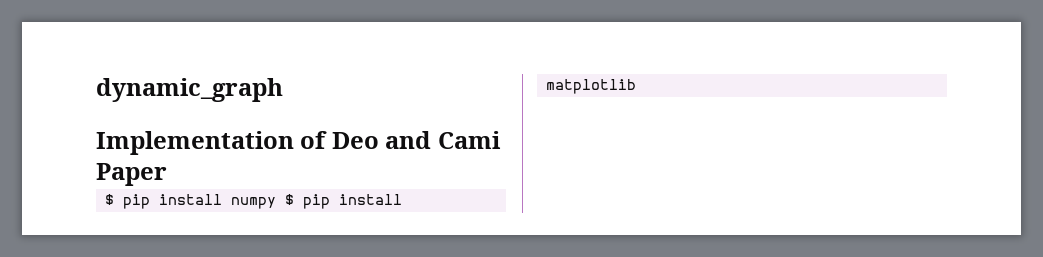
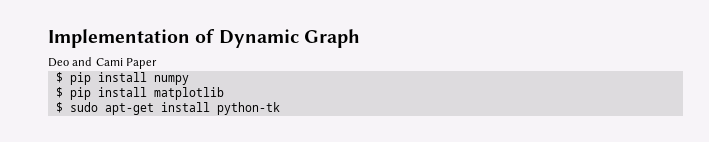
- dynamic_graph
- Implementation of Deo and Cami Paper
+ Implementation of Dynamic Graph
+ Deo and Cami Paper
- $ pip install numpy $ pip install matplotlib
+ $ pip install numpy
+ $ pip install matplotlib
+ $ sudo apt-get install python-tk

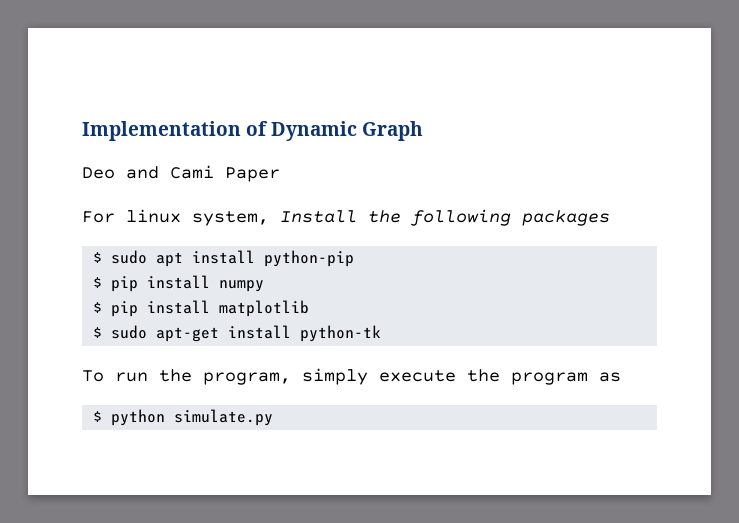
+ For linux system, Install the following packages
+ $ sudo apt install python-pip
+ To run the program, simply execute the program as
+ $ python simulate.py

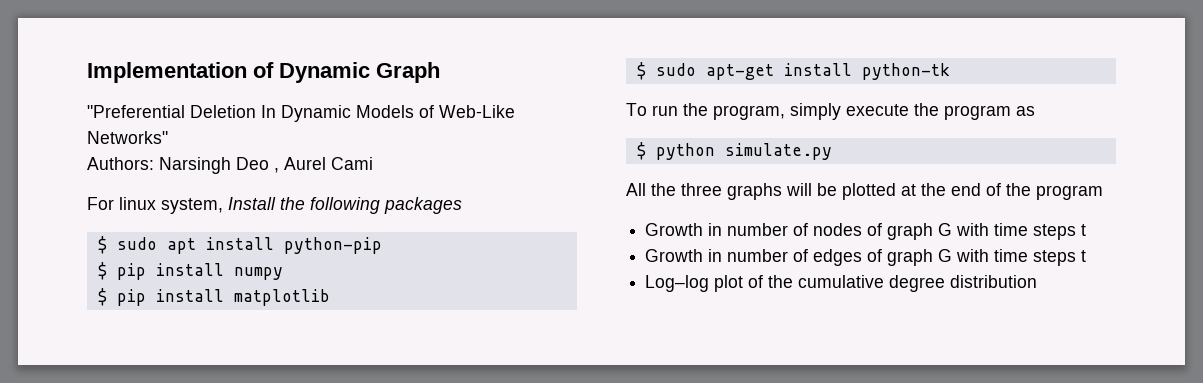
- Deo and Cami Paper
+ "Preferential Deletion In Dynamic Models of Web-Like Networks"
+ Authors: Narsingh Deo , Aurel Cami
+ All the three graphs will be plotted at the end of the program
+ Growth in number of nodes of graph G with time steps t
+ Growth in number of edges of graph G with time steps t
+ Log–log plot of the cumulative degree distribution

